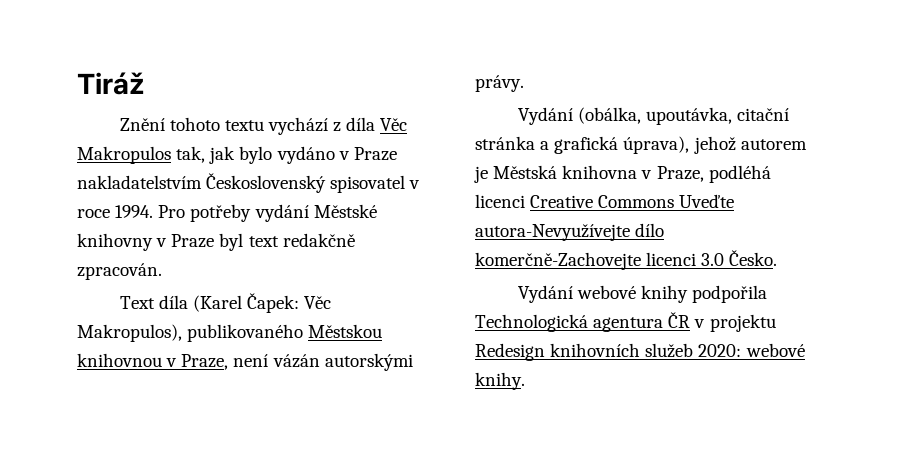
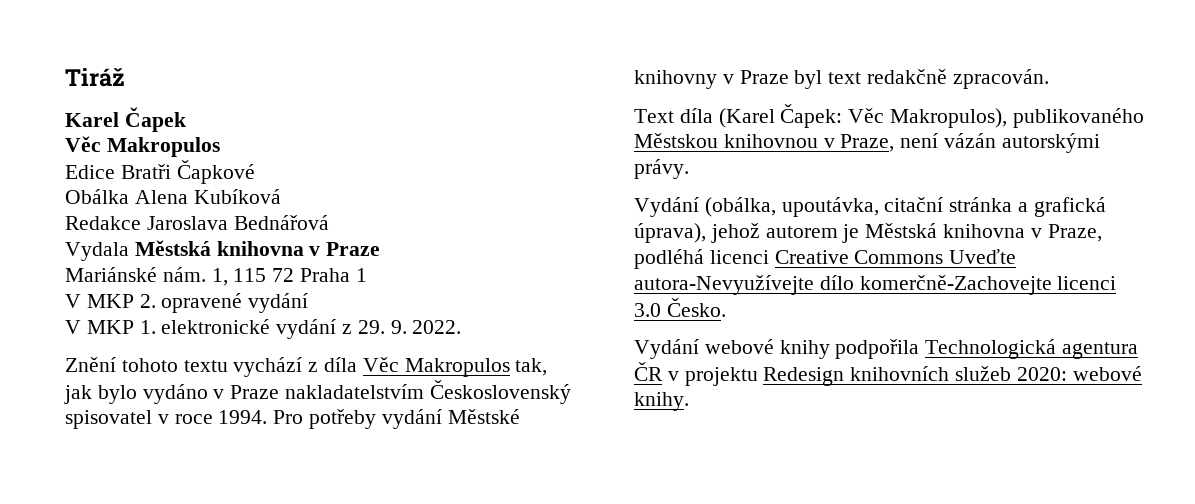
+ Karel Čapek
+ Věc Makropulos
+ Edice Bratři Čapkové
+ Obálka Alena Kubíková
+ Redakce Jaroslava Bednářová
+ Vydala Městská knihovna v Praze
+ Mariánské nám. 1, 115 72 Praha 1
+ V MKP 2. opravené vydání
+ V MKP 1. elektronické vydání z 29. 9. 2022.

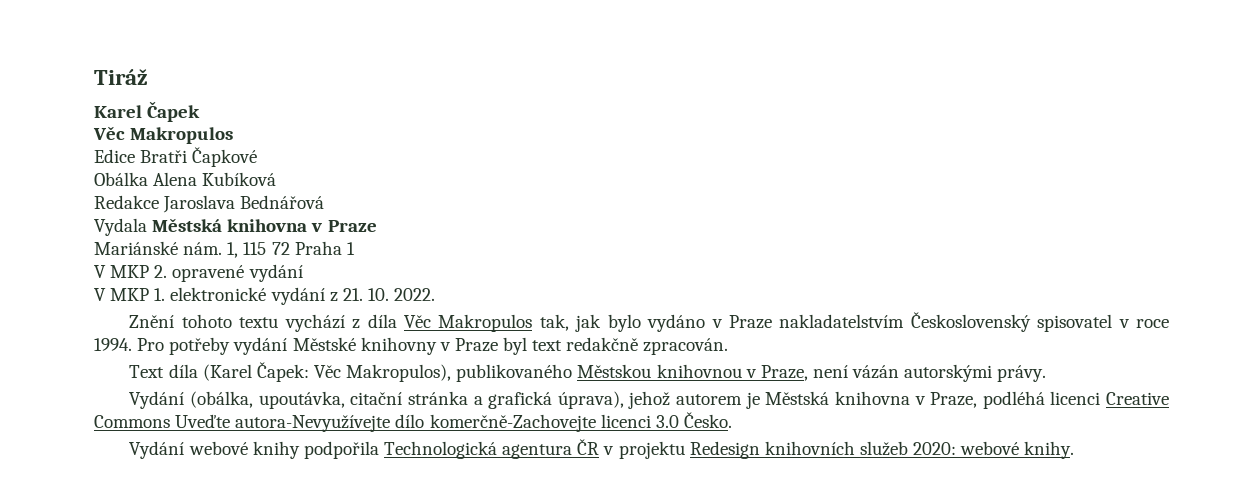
- V MKP 1. elektronické vydání z 29. 9. 2022.
+ V MKP 1. elektronické vydání z 21. 10. 2022.

